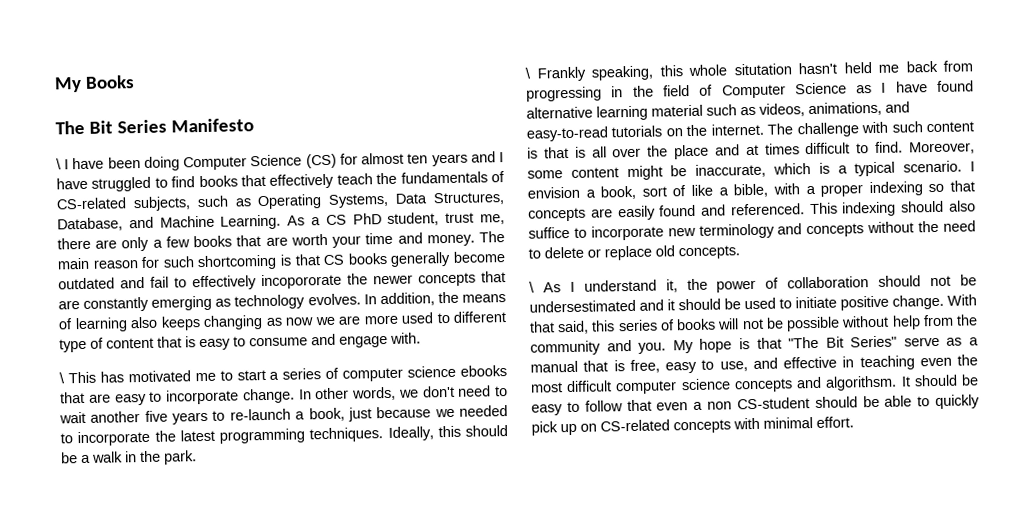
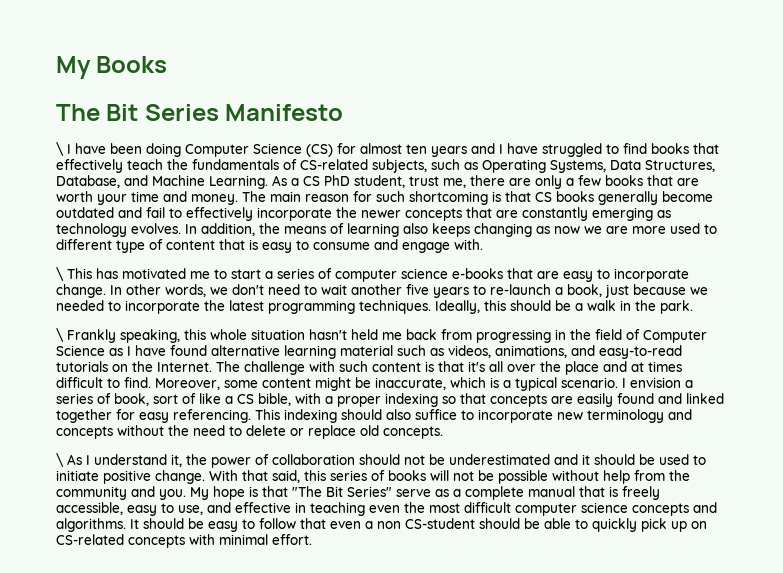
- The main reason for such shortcoming is that CS books generally become outdated and fail to effectively incopororate the newer concepts that are constantly emerging as technology evolves.
+ The main reason for such shortcoming is that CS books generally become outdated and fail to effectively incorporate the newer concepts that are constantly emerging as technology evolves.
- \ This has motivated me to start a series of computer science ebooks that are easy to incorporate change.
+ \ This has motivated me to start a series of computer science e-books that are easy to incorporate change.
- \ Frankly speaking, this whole situtation hasn't held me back from progressing in the field of Computer Science as I have found alternative learning material such as videos, animations, and easy-to-read tutorials on the internet.
+ \ Frankly speaking, this whole situation hasn't held me back from progressing in the field of Computer Science as I have found alternative learning material such as videos, animations, and easy-to-read tutorials on the Internet.
- The challenge with such content is that is all over the place and at times difficult to find.
+ The challenge with such content is that it's all over the place and at times difficult to find.
- I envision a book, sort of like a bible, with a proper indexing so that concepts are easily found and referenced.
+ I envision a series of book, sort of like a CS bible, with a proper indexing so that concepts are easily found and linked together for easy referencing.
- \ As I understand it, the power of collaboration should not be undersestimated and it should be used to initiate positive change.
+ \ As I understand it, the power of collaboration should not be underestimated and it should be used to initiate positive change.
- My hope is that "The Bit Series" serve as a manual that is free, easy to use, and effective in teaching even the most difficult computer science concepts and algorithsm.
+ My hope is that "The Bit Series" serve as a complete manual that is freely accessible, easy to use, and effective in teaching even the most difficult computer science concepts and algorithms.

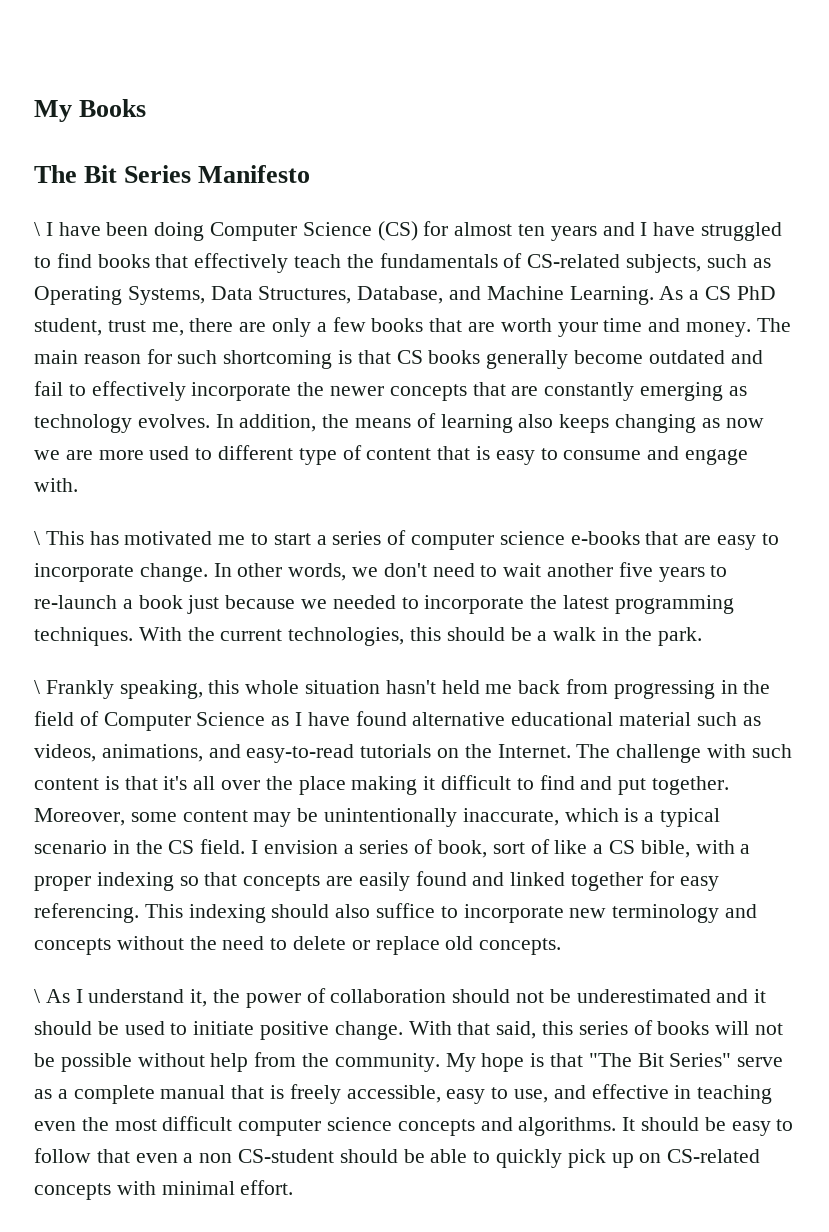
- In other words, we don't need to wait another five years to re-launch a book, just because we needed to incorporate the latest programming techniques.
+ In other words, we don't need to wait another five years to re-launch a book just because we needed to incorporate the latest programming techniques.
- Ideally, this should be a walk in the park.
+ With the current technologies, this should be a walk in the park.
- \ Frankly speaking, this whole situation hasn't held me back from progressing in the field of Computer Science as I have found alternative learning material such as videos, animations, and easy-to-read tutorials on the Internet.
+ \ Frankly speaking, this whole situation hasn't held me back from progressing in the field of Computer Science as I have found alternative educational material such as videos, animations, and easy-to-read tutorials on the Internet.
- The challenge with such content is that it's all over the place and at times difficult to find. Moreover, some content might be inaccurate, which is a typical scenario.
+ The challenge with such content is that it's all over the place making it difficult to find and put together. Moreover, some content may be unintentionally inaccurate, which is a typical scenario in the CS field.
- With that said, this series of books will not be possible without help from the community and you.
+ With that said, this series of books will not be possible without help from the community.

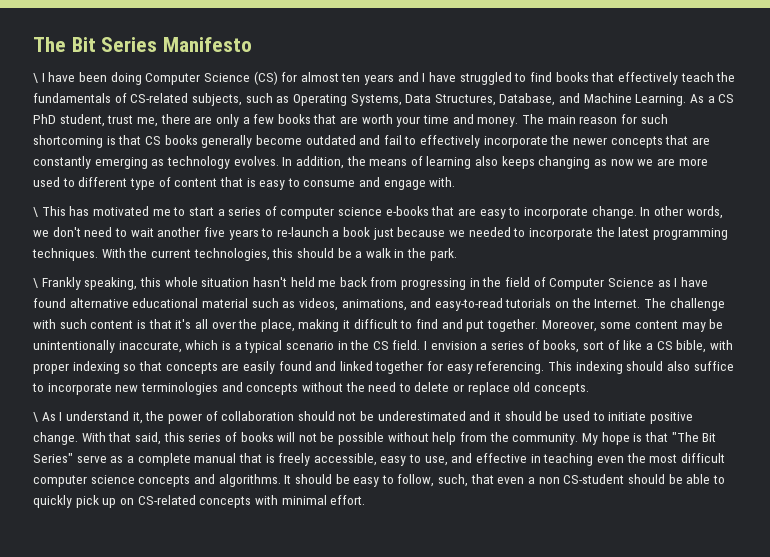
- My Books
- The challenge with such content is that it's all over the place making it difficult to find and put together.
+ The challenge with such content is that it's all over the place, making it difficult to find and put together.
- I envision a series of book, sort of like a CS bible, with a proper indexing so that concepts are easily found and linked together for easy referencing.
+ I envision a series of books, sort of like a CS bible, with proper indexing so that concepts are easily found and linked together for easy referencing.
- This indexing should also suffice to incorporate new terminology and concepts without the need to delete or replace old concepts.
+ This indexing should also suffice to incorporate new terminologies and concepts without the need to delete or replace old concepts.
- It should be easy to follow that even a non CS-student should be able to quickly pick up on CS-related concepts with minimal effort.
+ It should be easy to follow, such, that even a non CS-student should be able to quickly pick up on CS-related concepts with minimal effort.

